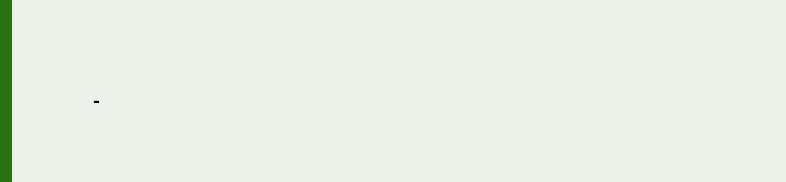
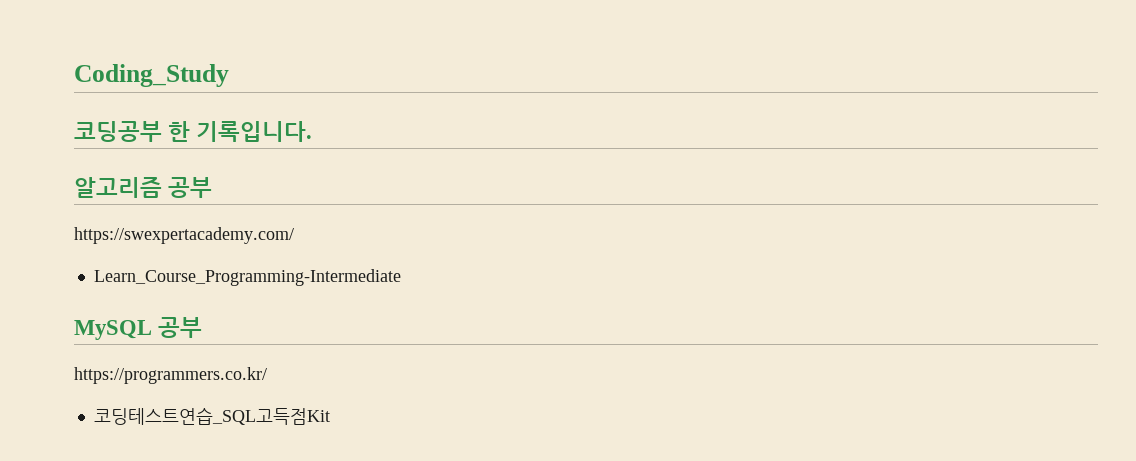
- -
+ Coding_Study
+ 코딩공부 한 기록입니다.
+ 알고리즘 공부
+ https://swexpertacademy.com/
+ Learn_Course_Programming-Intermediate
+ MySQL 공부
+ https://programmers.co.kr/
+ 코딩테스트연습_SQL고득점Kit

